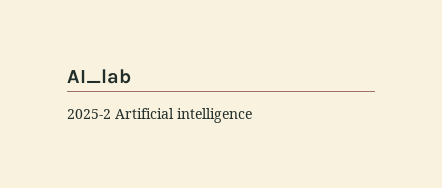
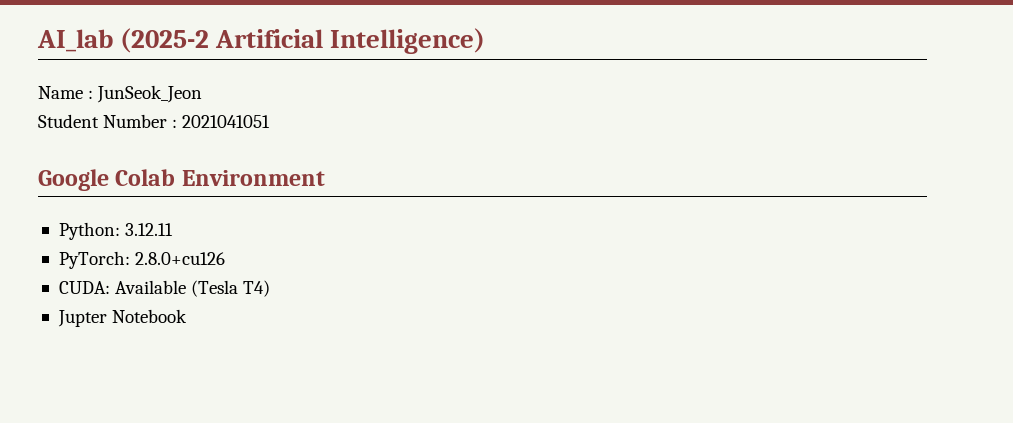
- AI_lab
- 2025-2 Artificial intelligence
+ AI_lab (2025-2 Artificial Intelligence)
+ Name : JunSeok_Jeon
+ Student Number : 2021041051
+ Google Colab Environment
+ Python: 3.12.11
+ PyTorch: 2.8.0+cu126
+ CUDA: Available (Tesla T4)
+ Jupter Notebook

